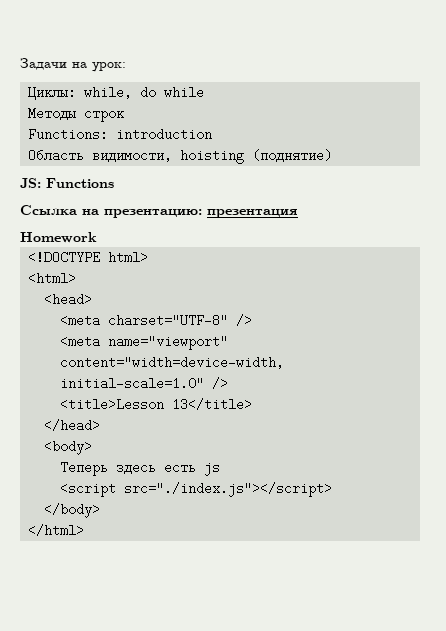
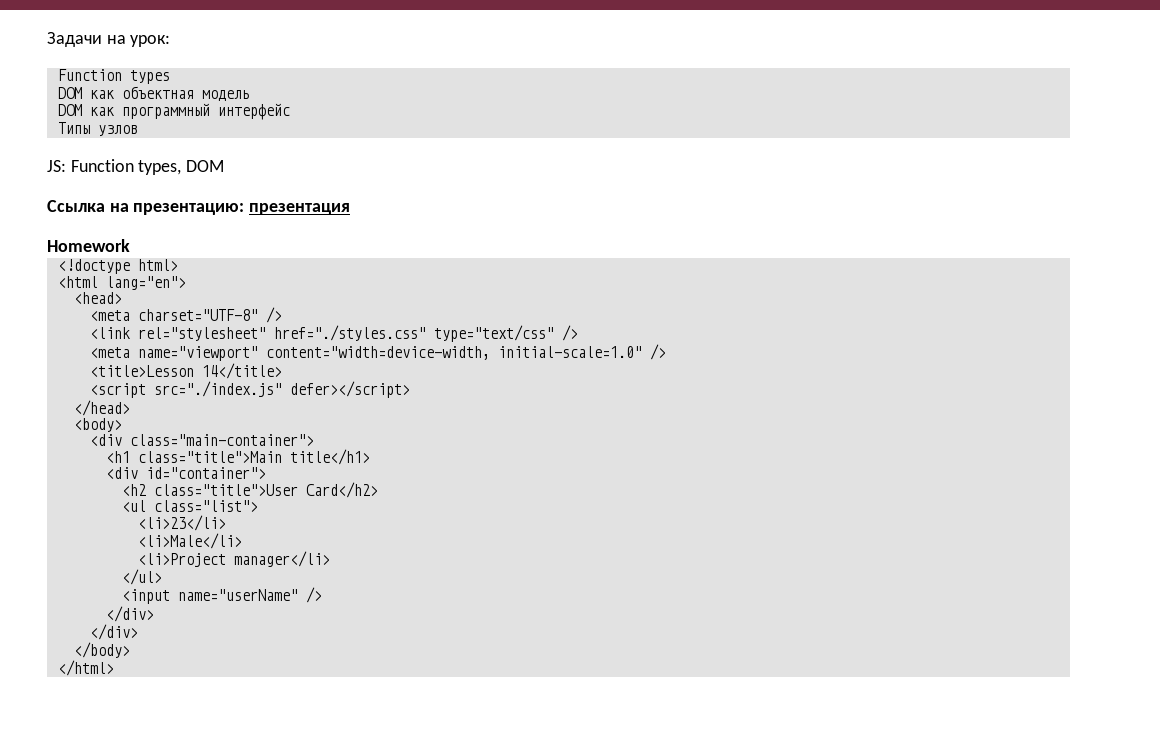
- Циклы: while, do while
- Методы строк
- Functions: introduction
- Область видимости, hoisting (поднятие)
- JS: Functions
+ Function types
+ DOM как объектная модель
+ DOM как программный интерфейс
+ Типы узлов
+ JS: Function types, DOM
- <!DOCTYPE html>
+ <!doctype html>
- <html>
+ <html lang="en">
+ <link rel="stylesheet" href="./styles.css" type="text/css" />
- <title>Lesson 13</title>
+ <title>Lesson 14</title>
+ <script src="./index.js" defer></script>
  </head>
  <body>
- Теперь здесь есть js
- <script src="./index.js"></script>
+ <div class="main-container">
+ <h1 class="title">Main title</h1>
+ <div id="container">
+ <h2 class="title">User Card</h2>
+ <ul class="list">
+ <li>23</li>
+ <li>Male</li>
+ <li>Project manager</li>
+ </ul>
+ <input name="userName" />
+ </div>
+ </div>

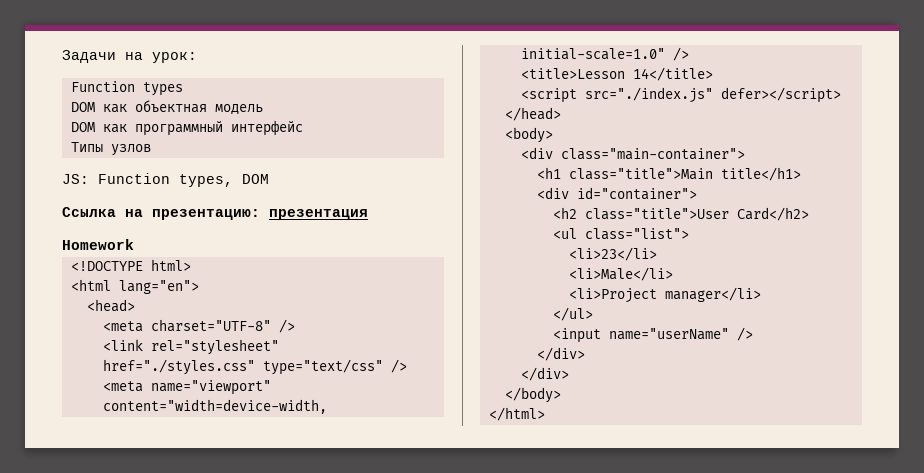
- <!doctype html>
+ <!DOCTYPE html>

